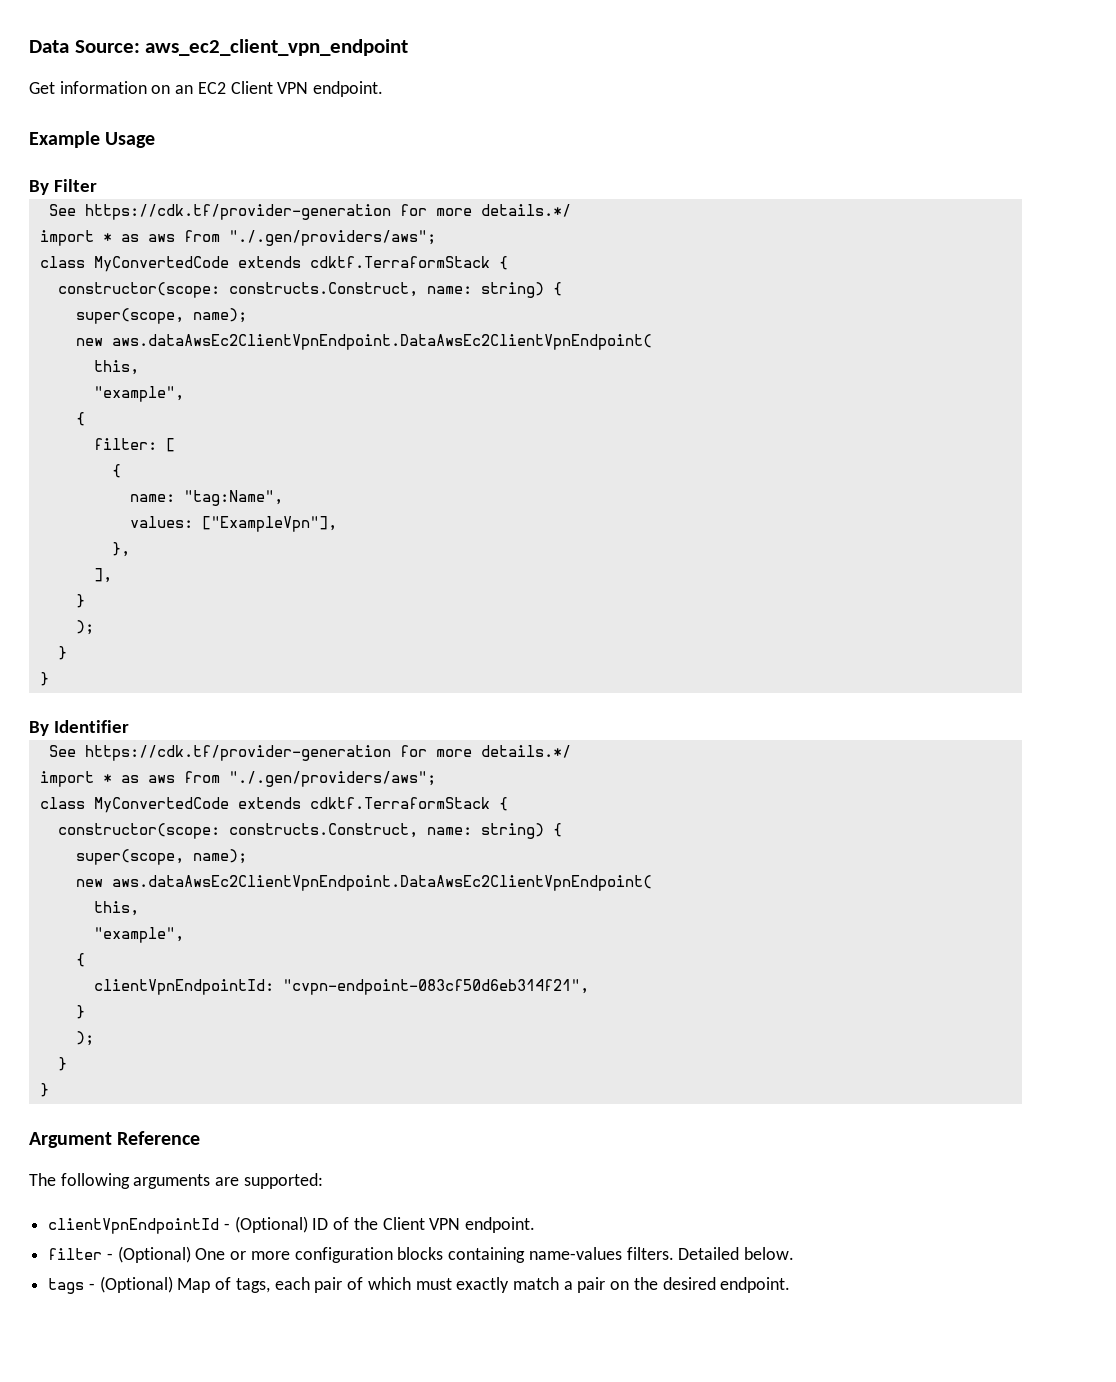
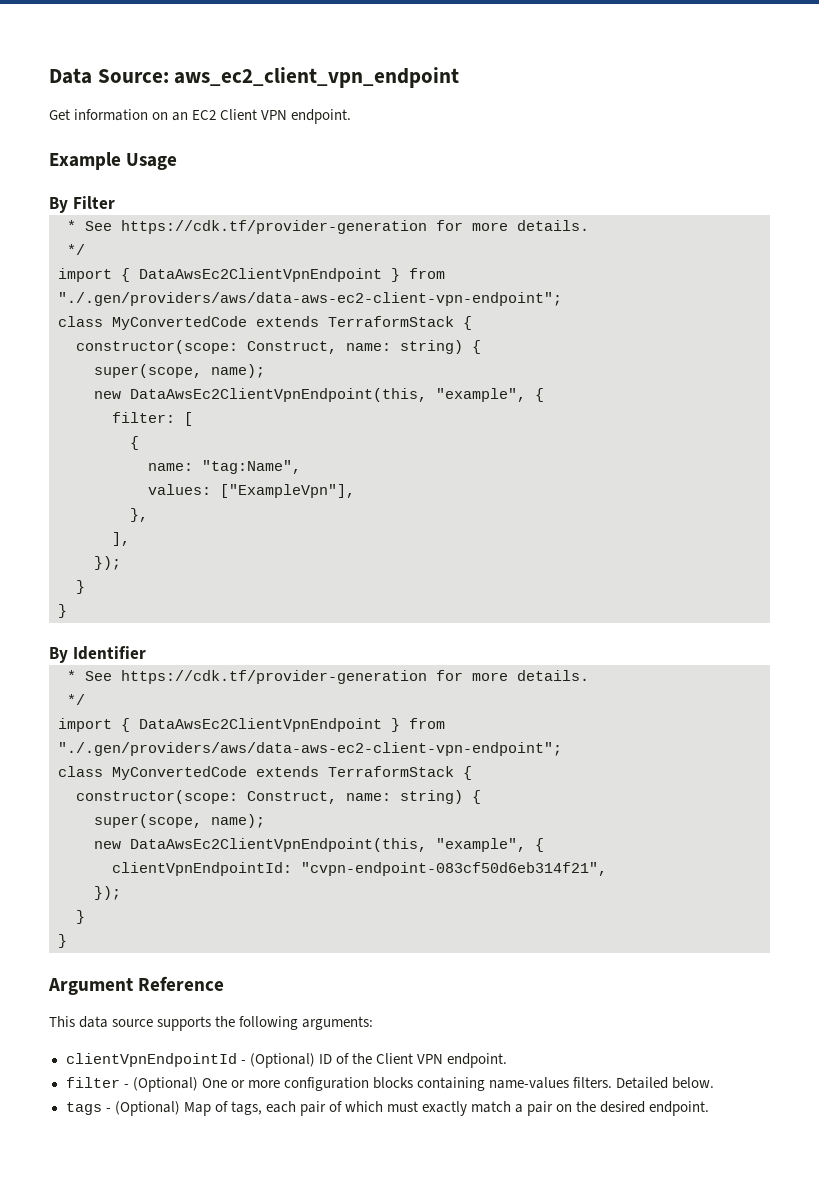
  By Filter
- See https://cdk.tf/provider-generation for more details.*/
- import * as aws from "./.gen/providers/aws";
- class MyConvertedCode extends cdktf.TerraformStack {
- constructor(scope: constructs.Construct, name: string) {
+ * See https://cdk.tf/provider-generation for more details.
+ */
+ import { DataAwsEc2ClientVpnEndpoint } from "./.gen/providers/aws/data-aws-ec2-client-vpn-endpoint";
+ class MyConvertedCode extends TerraformStack {
+ constructor(scope: Construct, name: string) {
  super(scope, name);
- new aws.dataAwsEc2ClientVpnEndpoint.DataAwsEc2ClientVpnEndpoint(
- this,
- "example",
- {
+ new DataAwsEc2ClientVpnEndpoint(this, "example", {
  ],
- }
- );
+ });
  By Identifier
- See https://cdk.tf/provider-generation for more details.*/
- import * as aws from "./.gen/providers/aws";
- class MyConvertedCode extends cdktf.TerraformStack {
- constructor(scope: constructs.Construct, name: string) {
+ * See https://cdk.tf/provider-generation for more details.
+ */
+ import { DataAwsEc2ClientVpnEndpoint } from "./.gen/providers/aws/data-aws-ec2-client-vpn-endpoint";
+ class MyConvertedCode extends TerraformStack {
+ constructor(scope: Construct, name: string) {
  super(scope, name);
- new aws.dataAwsEc2ClientVpnEndpoint.DataAwsEc2ClientVpnEndpoint(
- this,
- "example",
- {
+ new DataAwsEc2ClientVpnEndpoint(this, "example", {
  clientVpnEndpointId: "cvpn-endpoint-083cf50d6eb314f21",
- }
- );
+ });
- The following arguments are supported:
+ This data source supports the following arguments:

